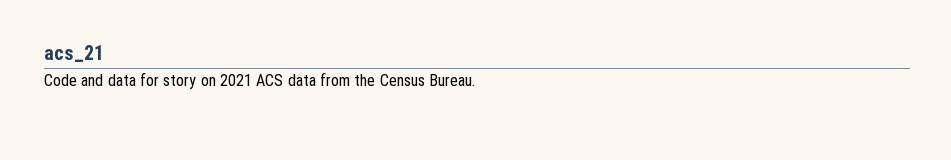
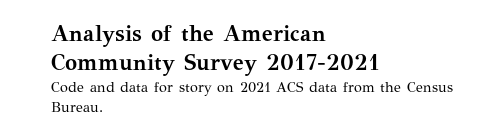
- acs_21
+ Analysis of the American Community Survey 2017-2021

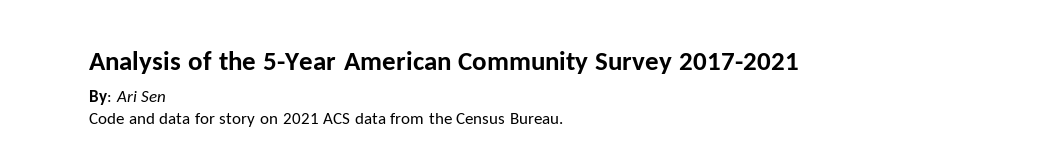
- Analysis of the American Community Survey 2017-2021
+ Analysis of the 5-Year American Community Survey 2017-2021
+ By: Ari Sen

